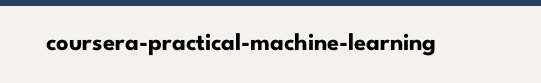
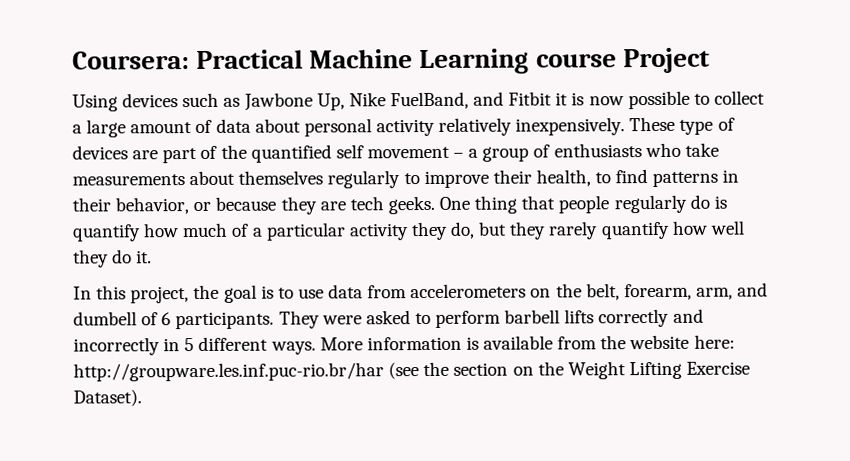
- coursera-practical-machine-learning
+ Coursera: Practical Machine Learning course Project
+ Using devices such as Jawbone Up, Nike FuelBand, and Fitbit it is now possible to collect a large amount of data about personal activity relatively inexpensively. These type of devices are part of the quantified self movement – a group of enthusiasts who take measurements about themselves regularly to improve their health, to find patterns in their behavior, or because they are tech geeks. One thing that people regularly do is quantify how much of a particular activity they do, but they rarely quantify how well they do it.
+ In this project, the goal is to use data from accelerometers on the belt, forearm, arm, and dumbell of 6 participants. They were asked to perform barbell lifts correctly and incorrectly in 5 different ways. More information is available from the website here: http://groupware.les.inf.puc-rio.br/har (see the section on the Weight Lifting Exercise Dataset).

